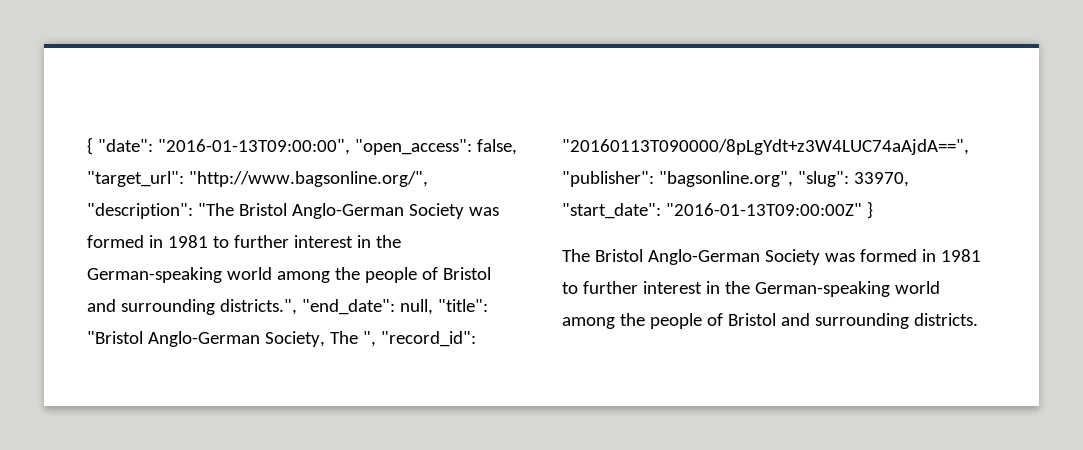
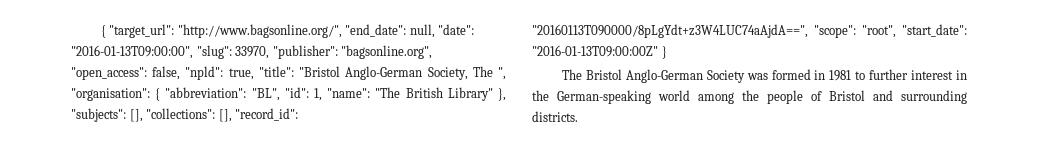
- { "date": "2016-01-13T09:00:00", "open_access": false, "target_url": "http://www.bagsonline.org/", "description": "The Bristol Anglo-German Society was formed in 1981 to further interest in the German-speaking world among the people of Bristol and surrounding districts.", "end_date": null, "title": "Bristol Anglo-German Society, The ", "record_id": "20160113T090000/8pLgYdt+z3W4LUC74aAjdA==", "publisher": "bagsonline.org", "slug": 33970, "start_date": "2016-01-13T09:00:00Z" }
+ { "target_url": "http://www.bagsonline.org/", "end_date": null, "date": "2016-01-13T09:00:00", "slug": 33970, "publisher": "bagsonline.org", "open_access": false, "npld": true, "title": "Bristol Anglo-German Society, The ", "organisation": { "abbreviation": "BL", "id": 1, "name": "The British Library" }, "subjects": [], "collections": [], "record_id": "20160113T090000/8pLgYdt+z3W4LUC74aAjdA==", "scope": "root", "start_date": "2016-01-13T09:00:00Z" }

